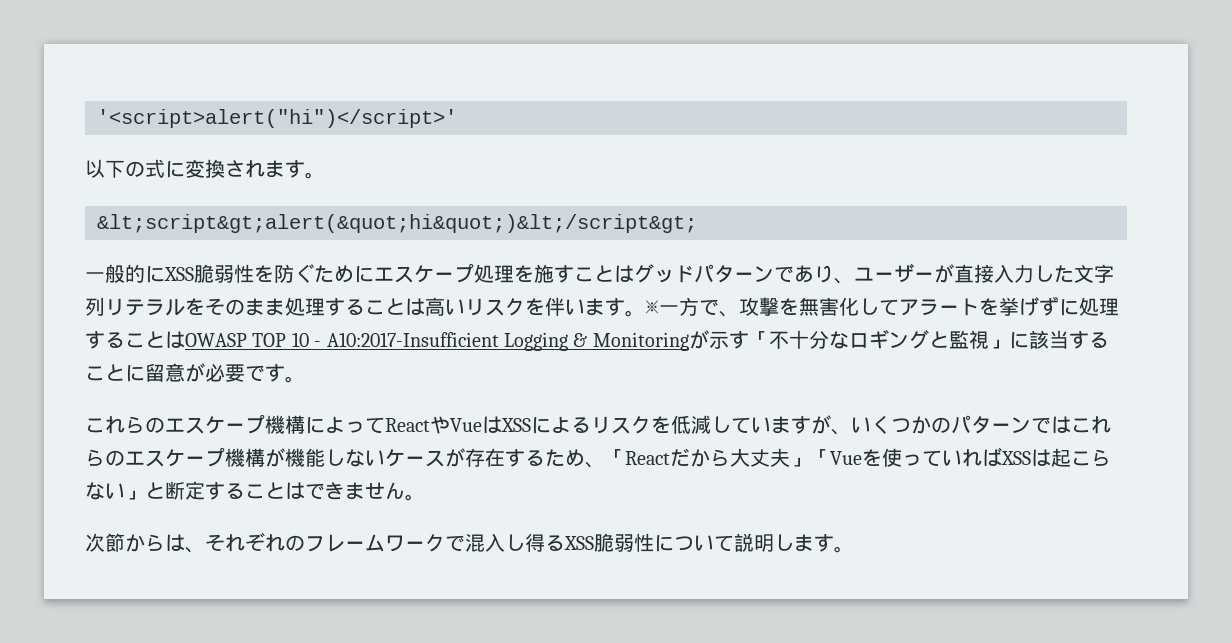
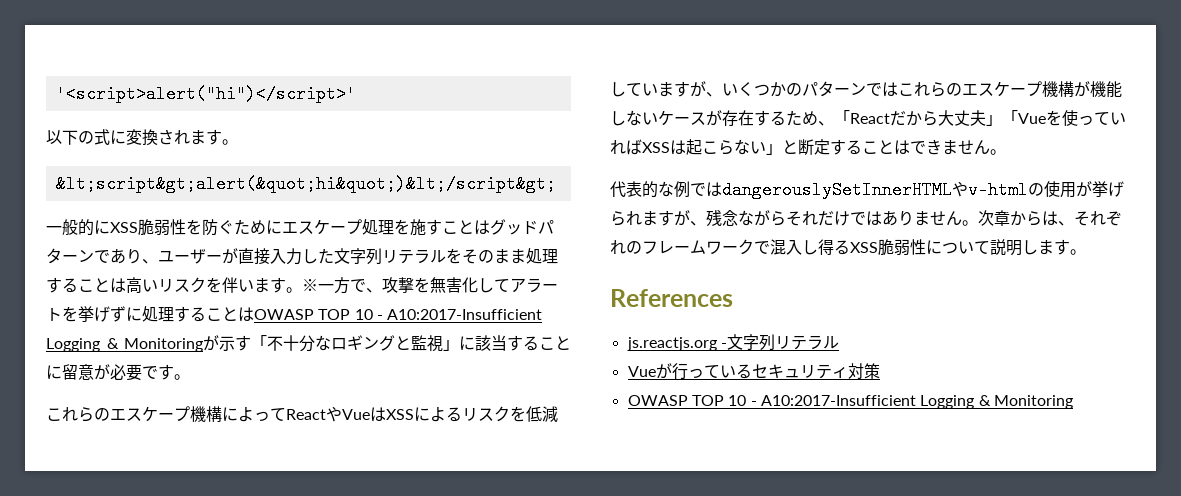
- 次節からは、それぞれのフレームワークで混入し得るXSS脆弱性について説明します。
+ 代表的な例ではdangerouslySetInnerHTMLやv-htmlの使用が挙げられますが、残念ながらそれだけではありません。次章からは、それぞれのフレームワークで混入し得るXSS脆弱性について説明します。
+ References
+ js.reactjs.org -文字列リテラル
+ Vueが行っているセキュリティ対策
+ OWASP TOP 10 - A10:2017-Insufficient Logging & Monitoring

